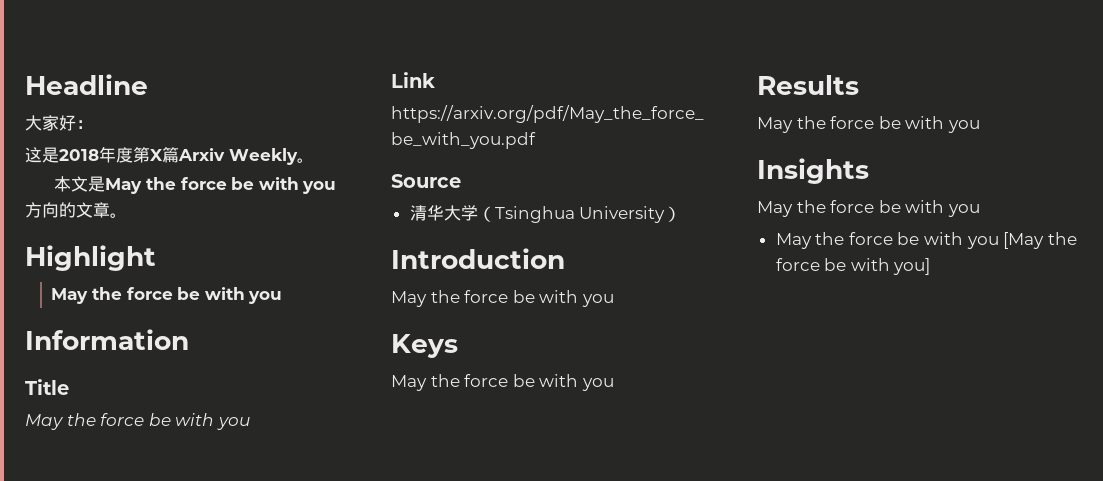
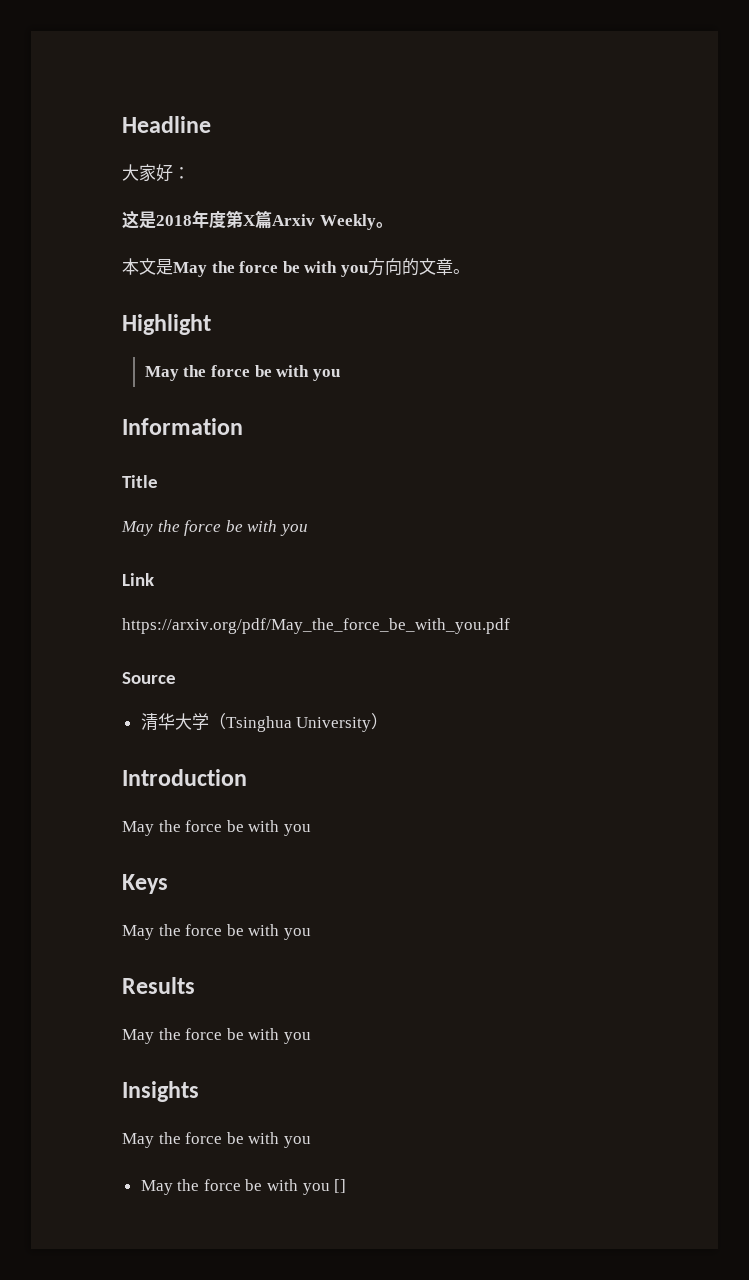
- May the force be with you [May the force be with you]
+ May the force be with you []

